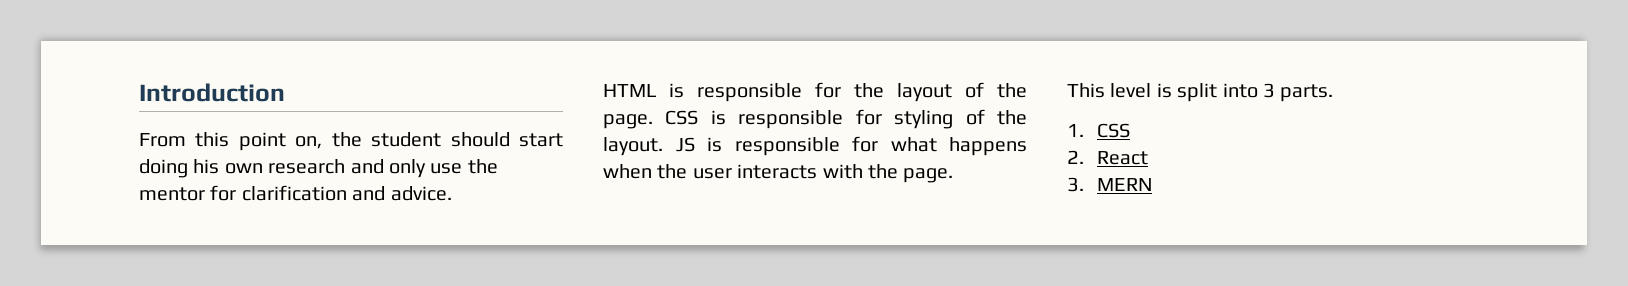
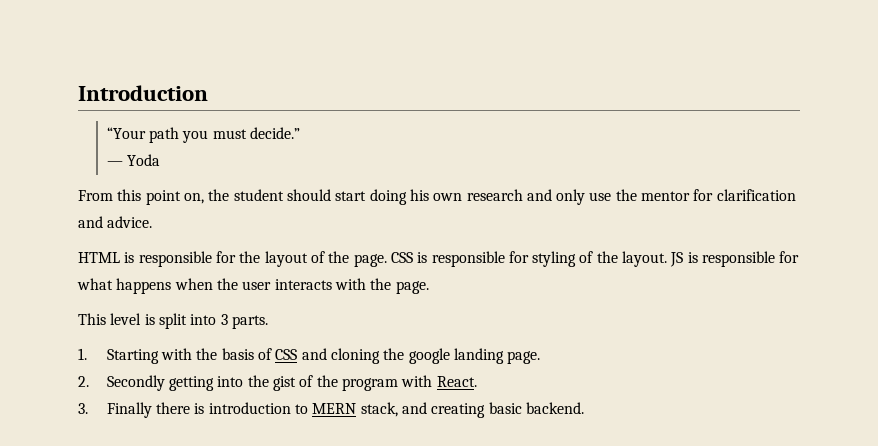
+ “Your path you must decide.”
+ — Yoda
- 1. CSS
- 2. React
- 3. MERN
+ 1. Starting with the basis of CSS and cloning the google landing page.
+ 2. Secondly getting into the gist of the program with React.
+ 3. Finally there is introduction to MERN stack, and creating basic backend.

